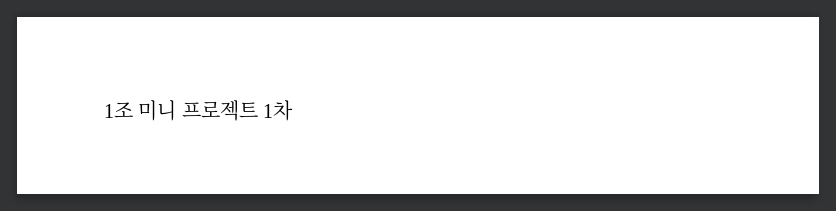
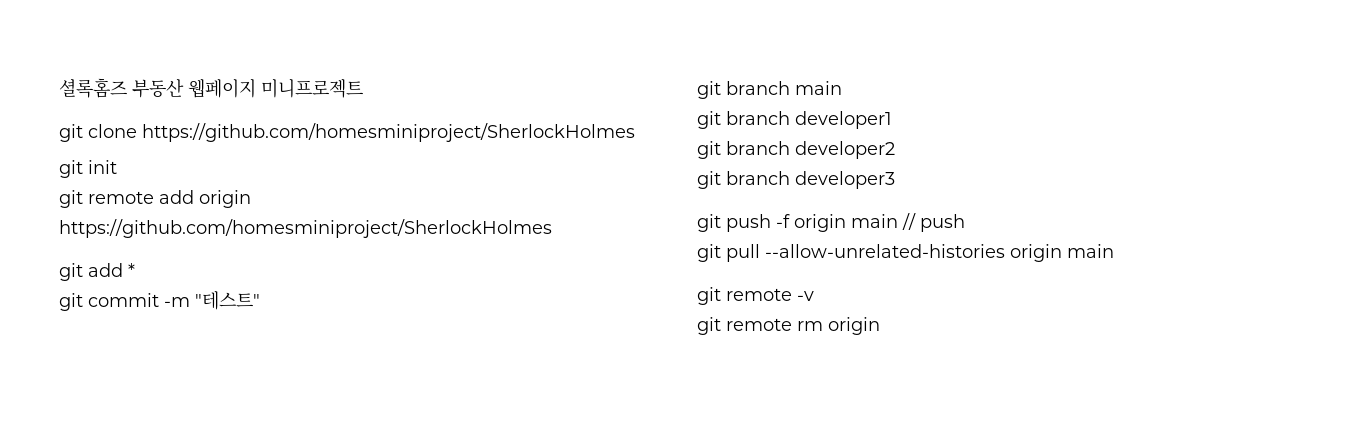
- 1조 미니 프로젝트 1차
+ 셜록홈즈 부동산 웹페이지 미니프로젝트
+ git clone https://github.com/homesminiproject/SherlockHolmes
+ git init
+ git remote add origin https://github.com/homesminiproject/SherlockHolmes
+ git add *
+ git commit -m "테스트"
+ git branch main
+ git branch developer1
+ git branch developer2
+ git branch developer3
+ git push -f origin main // push
+ git pull --allow-unrelated-histories origin main
+ git remote -v
+ git remote rm origin

